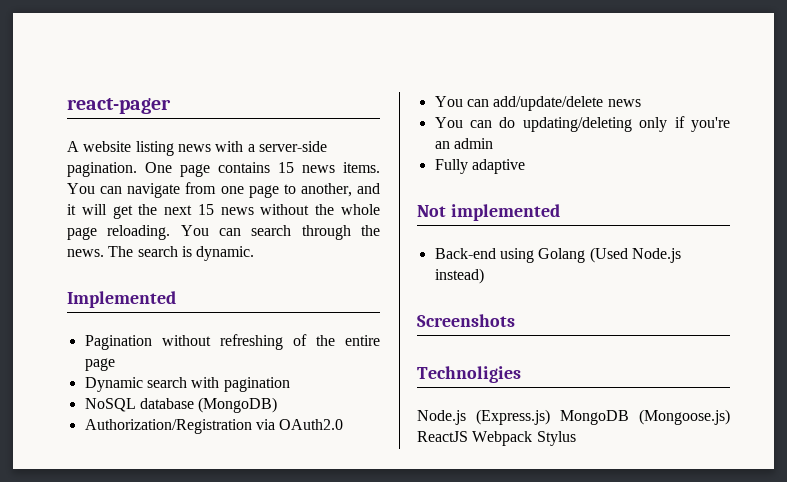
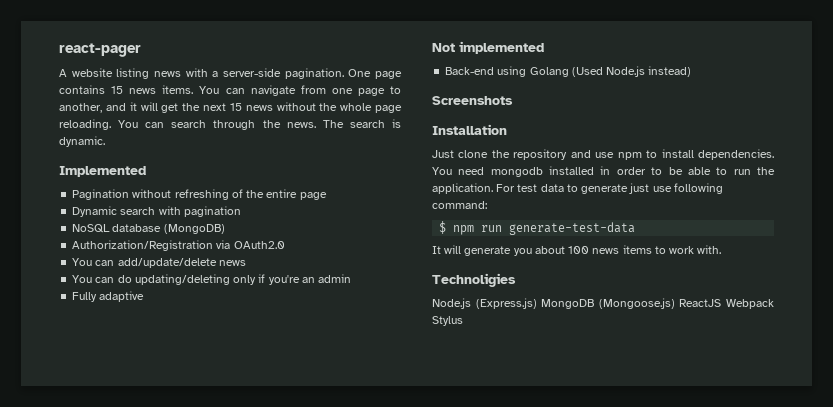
+ Installation
+ Just clone the repository and use npm to install dependencies. You need mongodb installed in order to be able to run the application. For test data to generate just use following command:
+ $ npm run generate-test-data
+ It will generate you about 100 news items to work with.

